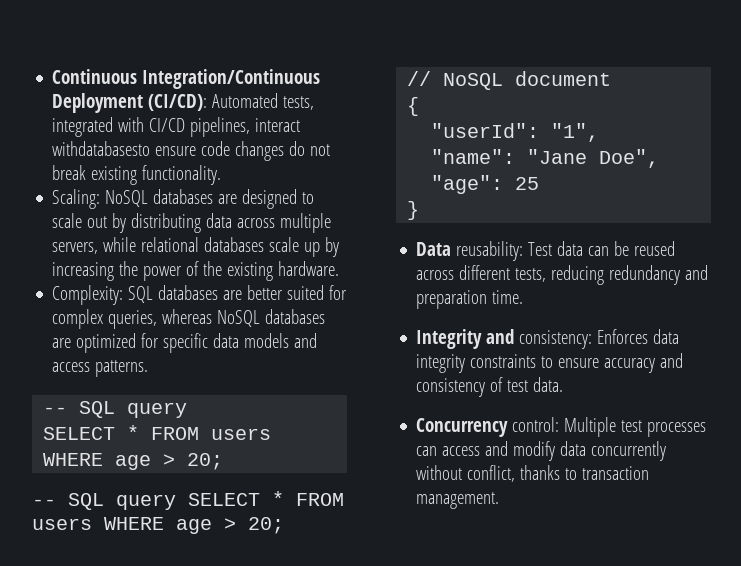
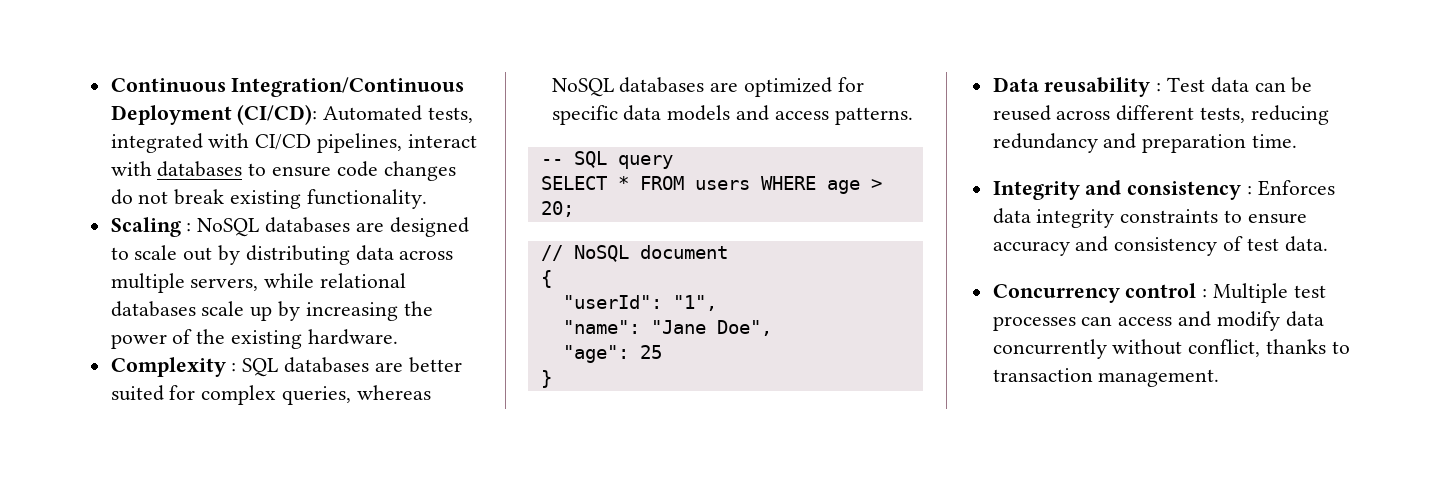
- Continuous Integration/Continuous Deployment (CI/CD): Automated tests, integrated with CI/CD pipelines, interact withdatabasesto ensure code changes do not break existing functionality.
+ Continuous Integration/Continuous Deployment (CI/CD): Automated tests, integrated with CI/CD pipelines, interact with databases to ensure code changes do not break existing functionality.
- Scaling: NoSQL databases are designed to scale out by distributing data across multiple servers, while relational databases scale up by increasing the power of the existing hardware.
+ Scaling : NoSQL databases are designed to scale out by distributing data across multiple servers, while relational databases scale up by increasing the power of the existing hardware.
- Complexity: SQL databases are better suited for complex queries, whereas NoSQL databases are optimized for specific data models and access patterns.
+ Complexity : SQL databases are better suited for complex queries, whereas NoSQL databases are optimized for specific data models and access patterns.
- -- SQL query SELECT * FROM users WHERE age > 20;
- Data reusability: Test data can be reused across different tests, reducing redundancy and preparation time.
+ Data reusability : Test data can be reused across different tests, reducing redundancy and preparation time.
- Integrity and consistency: Enforces data integrity constraints to ensure accuracy and consistency of test data.
+ Integrity and consistency : Enforces data integrity constraints to ensure accuracy and consistency of test data.
- Concurrency control: Multiple test processes can access and modify data concurrently without conflict, thanks to transaction management.
+ Concurrency control : Multiple test processes can access and modify data concurrently without conflict, thanks to transaction management.

